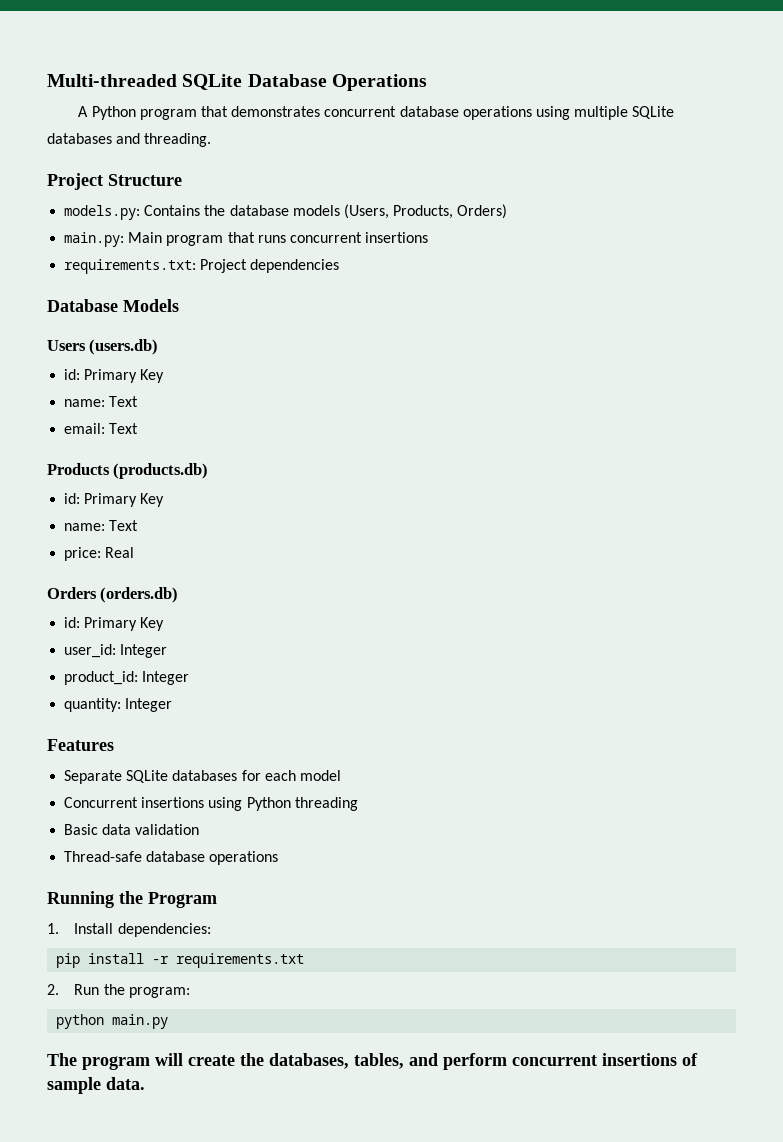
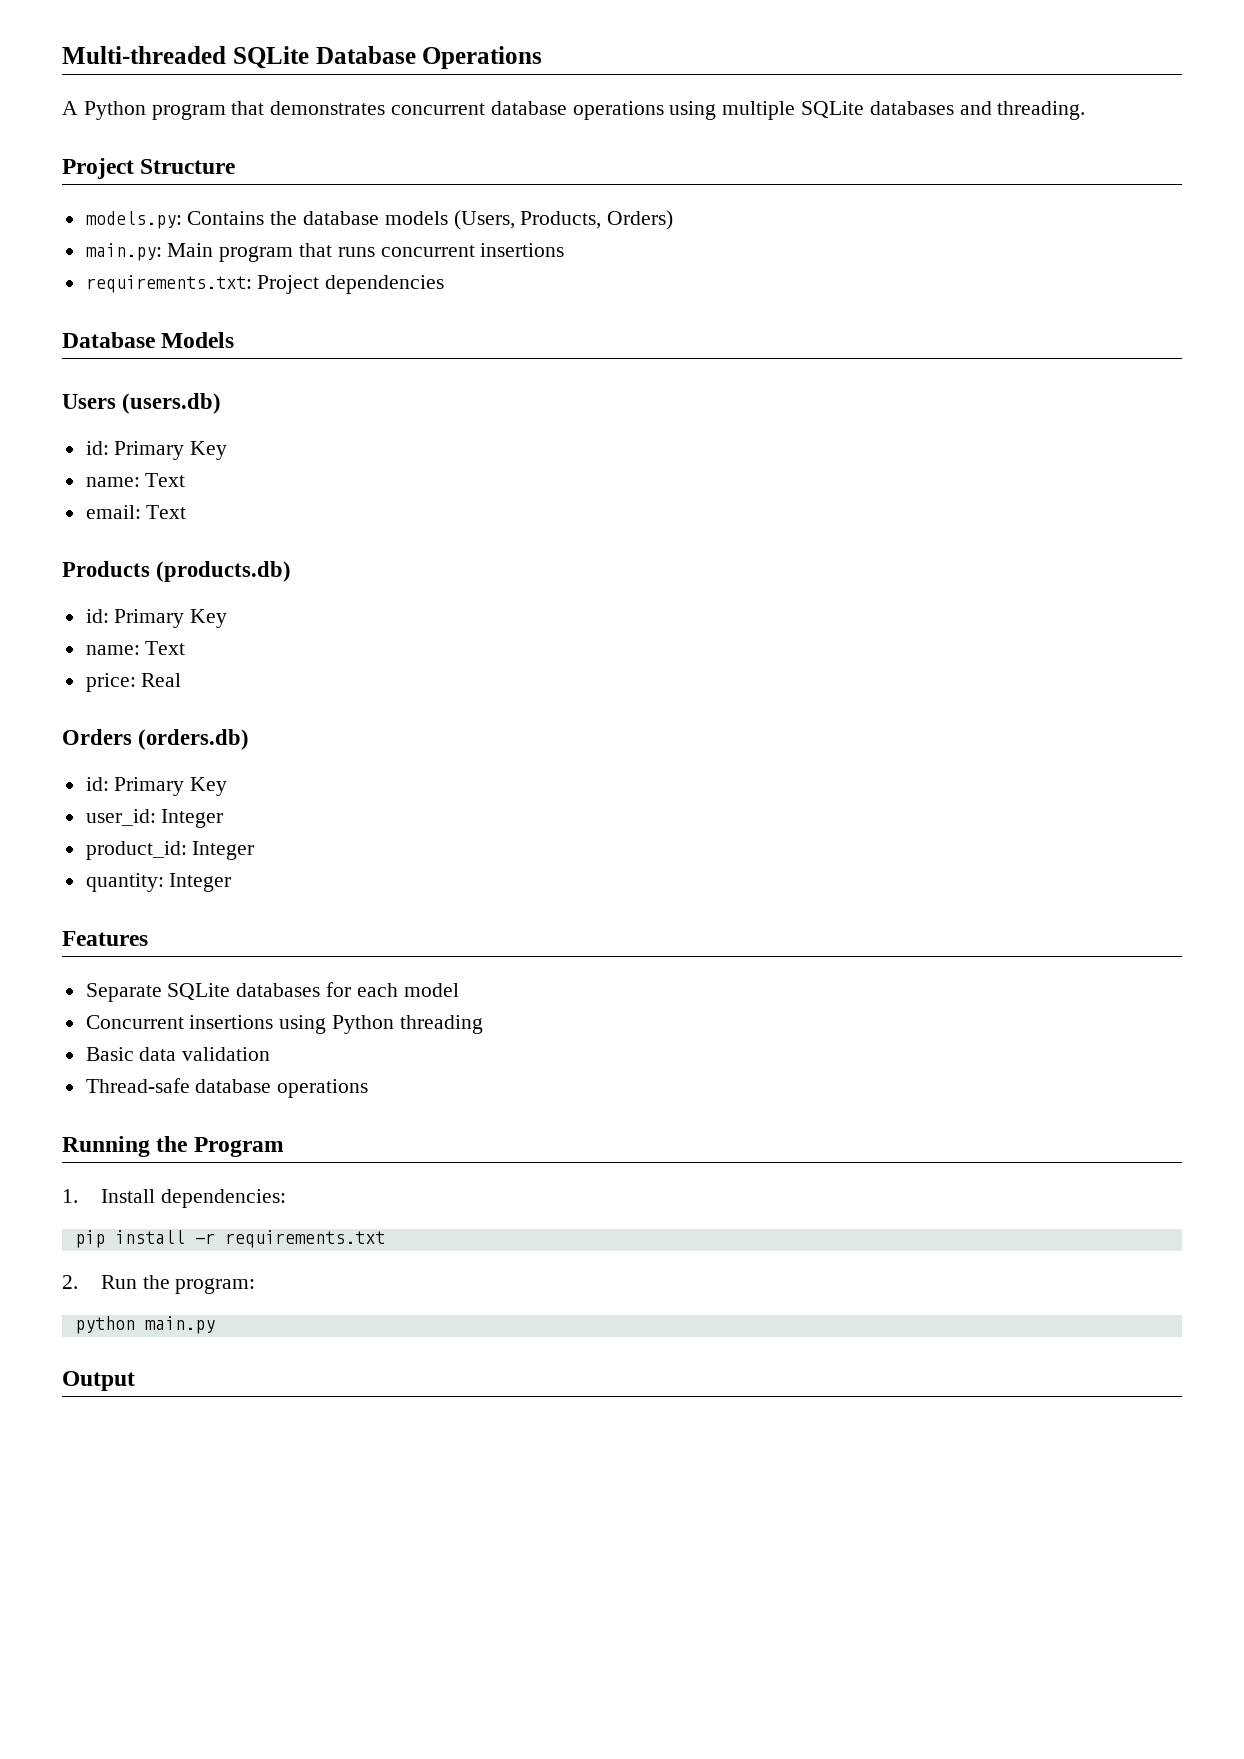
- The program will create the databases, tables, and perform concurrent insertions of sample data.
+ Output

